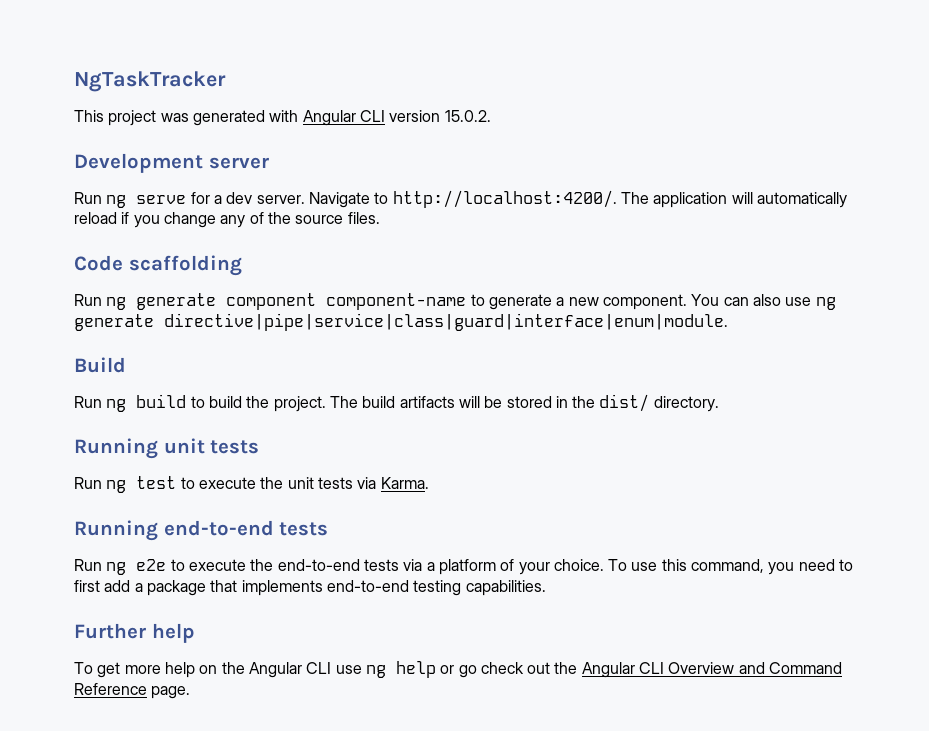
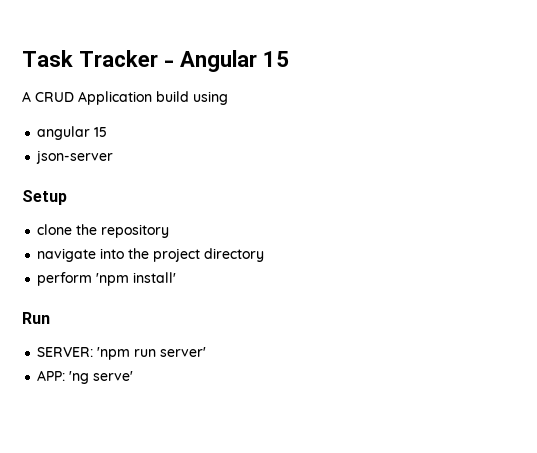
- NgTaskTracker
- This project was generated with Angular CLI version 15.0.2.
- Development server
- Run ng serve for a dev server. Navigate to http://localhost:4200/. The application will automatically reload if you change any of the source files.
- Code scaffolding
- Run ng generate component component-name to generate a new component. You can also use ng generate directive|pipe|service|class|guard|interface|enum|module.
- Build
- Run ng build to build the project. The build artifacts will be stored in the dist/ directory.
- Running unit tests
- Run ng test to execute the unit tests via Karma.
- Running end-to-end tests
- Run ng e2e to execute the end-to-end tests via a platform of your choice. To use this command, you need to first add a package that implements end-to-end testing capabilities.
- Further help
- To get more help on the Angular CLI use ng help or go check out the Angular CLI Overview and Command Reference page.
+ Task Tracker - Angular 15
+ A CRUD Application build using
+ angular 15
+ json-server
+ Setup
+ clone the repository
+ navigate into the project directory
+ perform 'npm install'
+ Run
+ SERVER: 'npm run server'
+ APP: 'ng serve'

